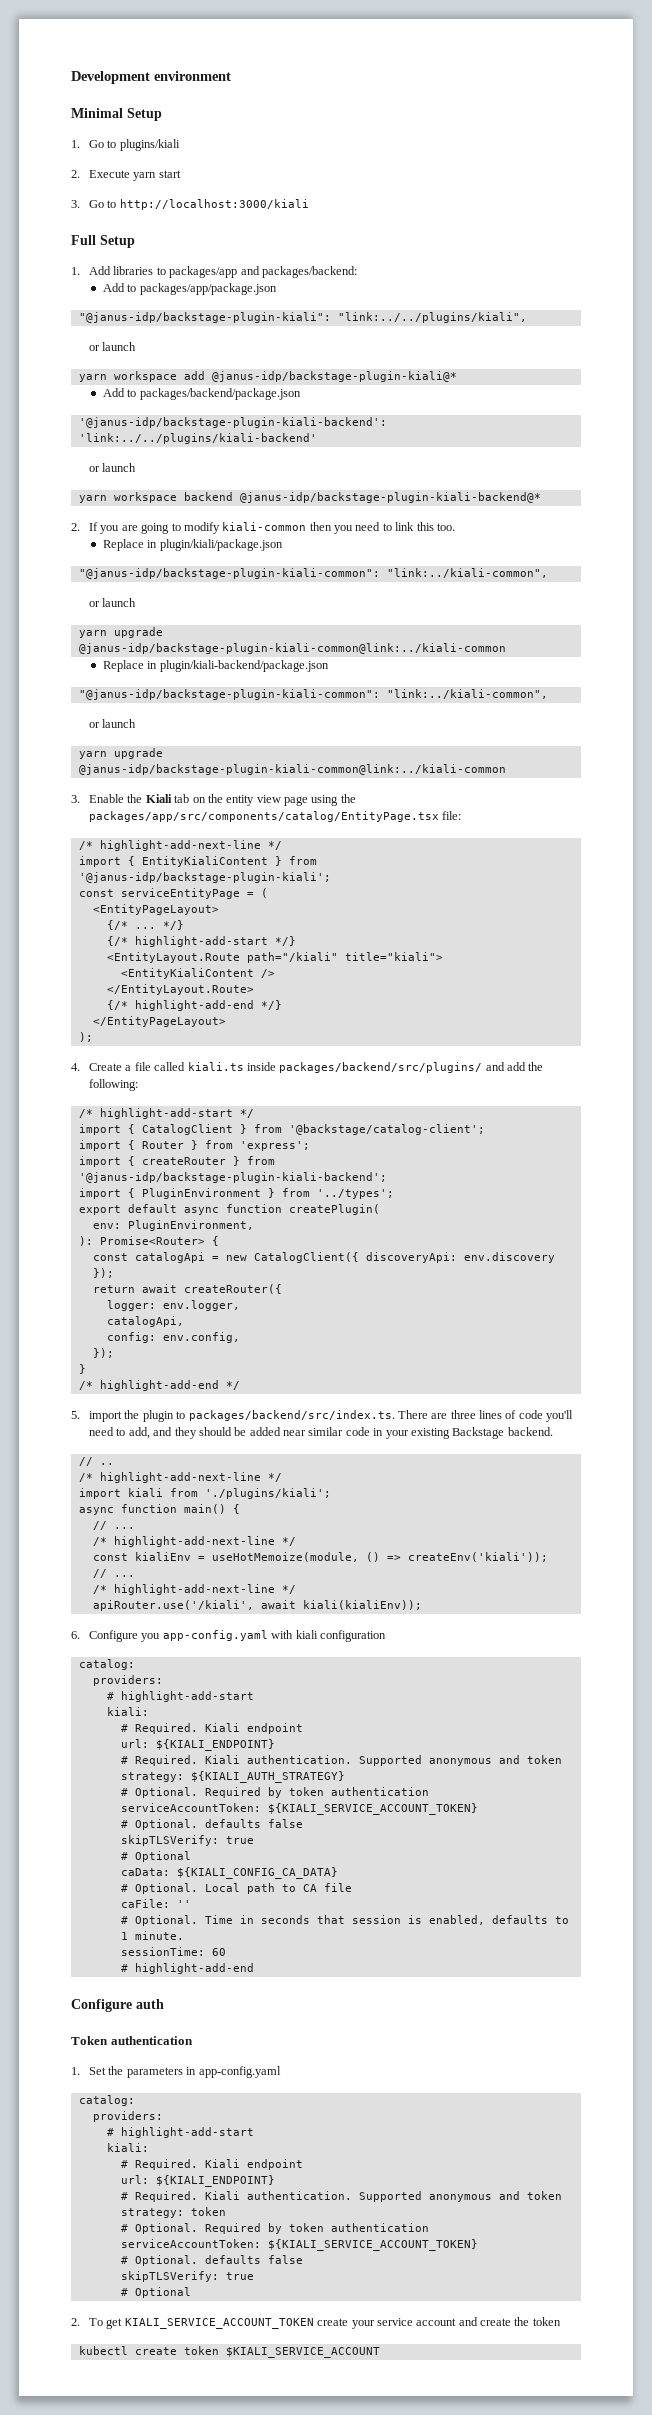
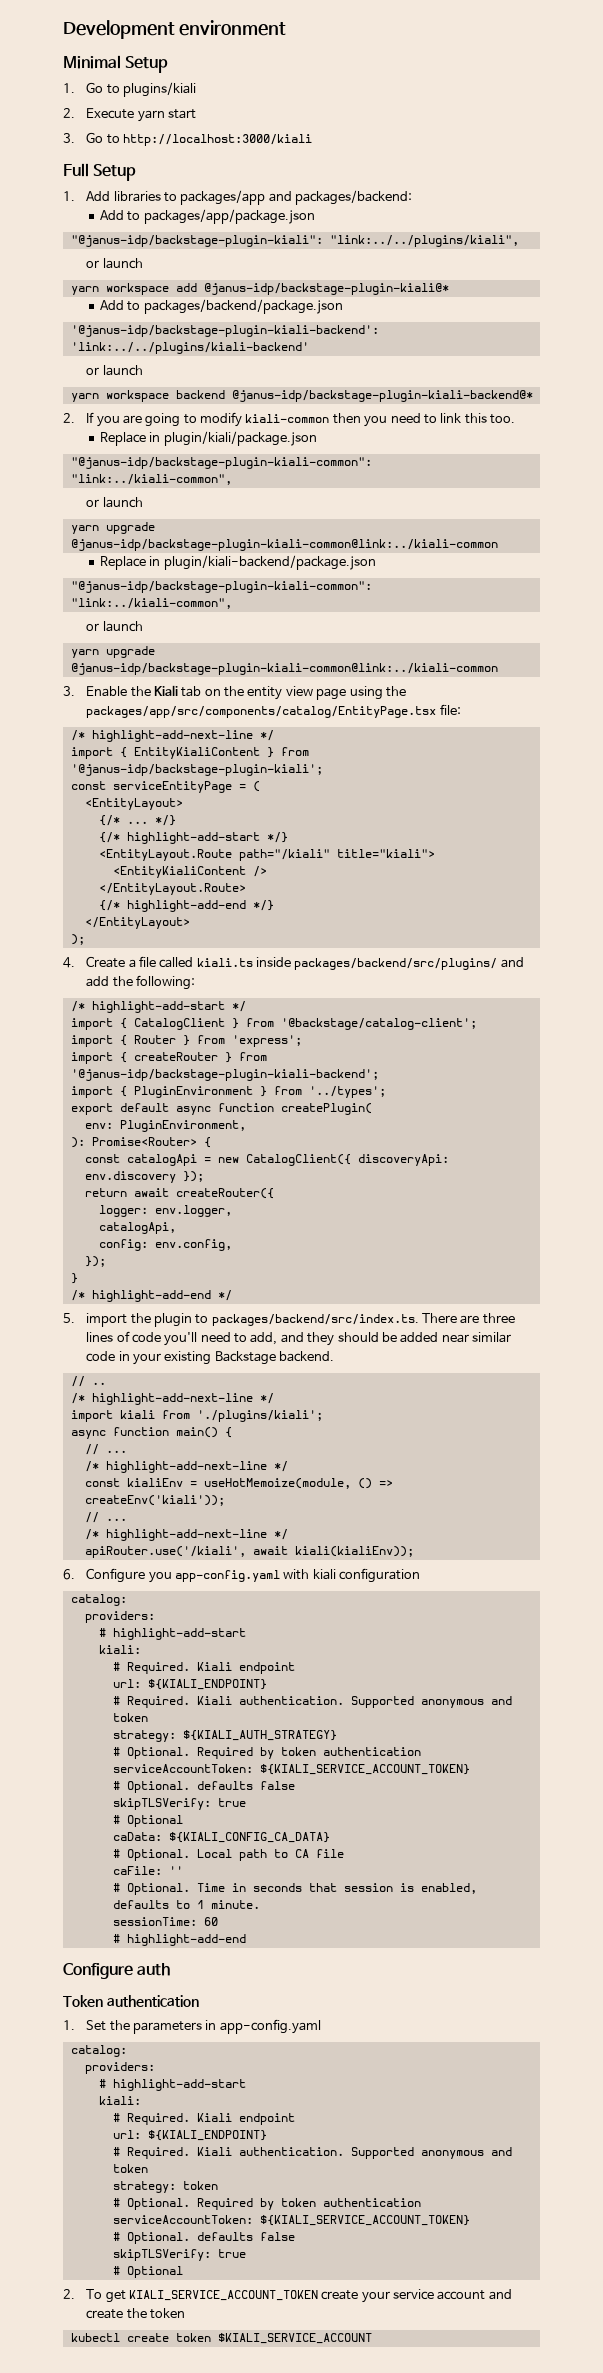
- <EntityPageLayout>
+ <EntityLayout>
- </EntityPageLayout>
+ </EntityLayout>

